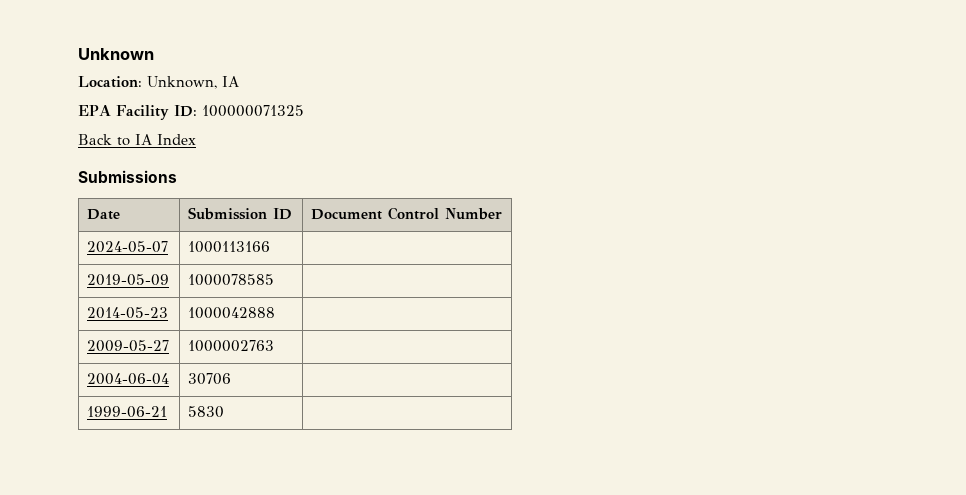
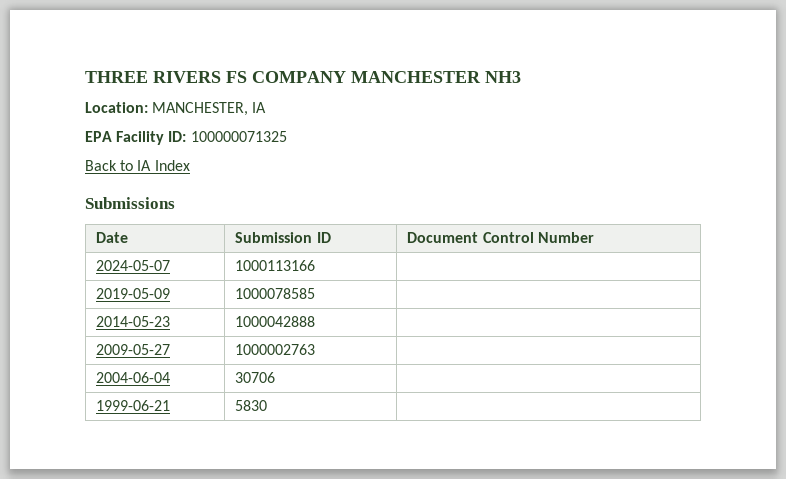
- Unknown
+ THREE RIVERS FS COMPANY MANCHESTER NH3
- Location: Unknown, IA
+ Location: MANCHESTER, IA

